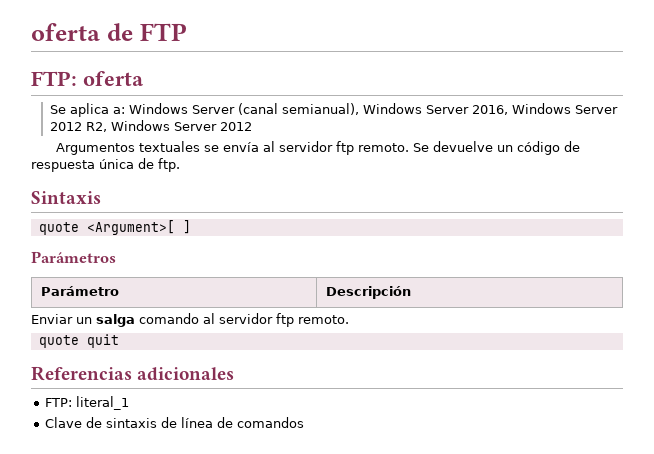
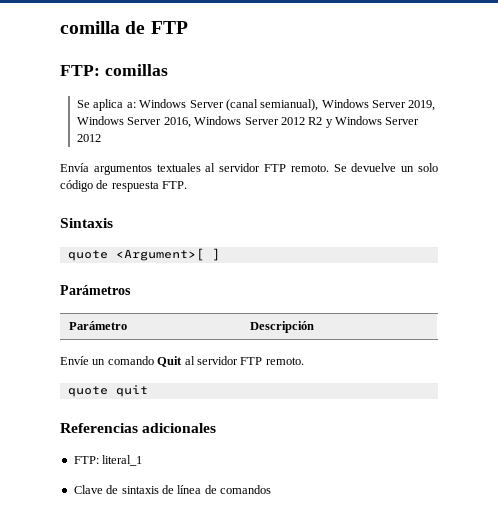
- oferta de FTP
+ comilla de FTP
- FTP: oferta
+ FTP: comillas
- Se aplica a: Windows Server (canal semianual), Windows Server 2016, Windows Server 2012 R2, Windows Server 2012
+ Se aplica a: Windows Server (canal semianual), Windows Server 2019, Windows Server 2016, Windows Server 2012 R2 y Windows Server 2012
- Argumentos textuales se envía al servidor ftp remoto.
+ Envía argumentos textuales al servidor FTP remoto.
- Se devuelve un código de respuesta única de ftp.
+ Se devuelve un solo código de respuesta FTP.
- Enviar un salga comando al servidor ftp remoto.
+ Envíe un comando Quit al servidor FTP remoto.

